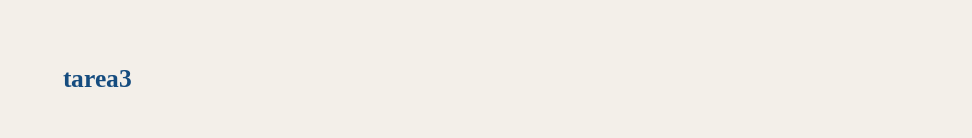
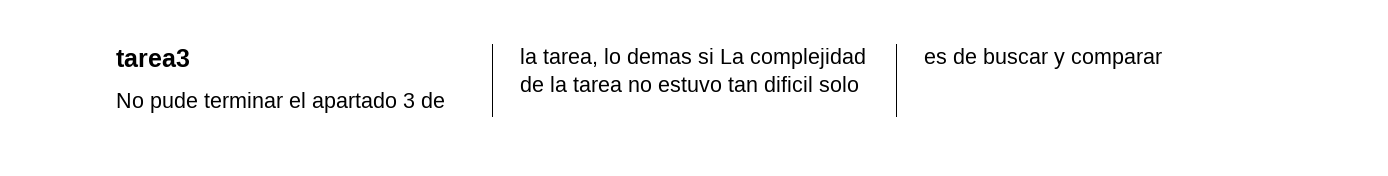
+ No pude terminar el apartado 3 de la tarea, lo demas si La complejidad de la tarea no estuvo tan dificil solo es de buscar y comparar

